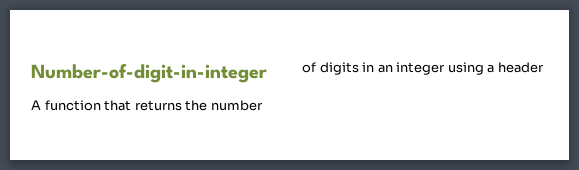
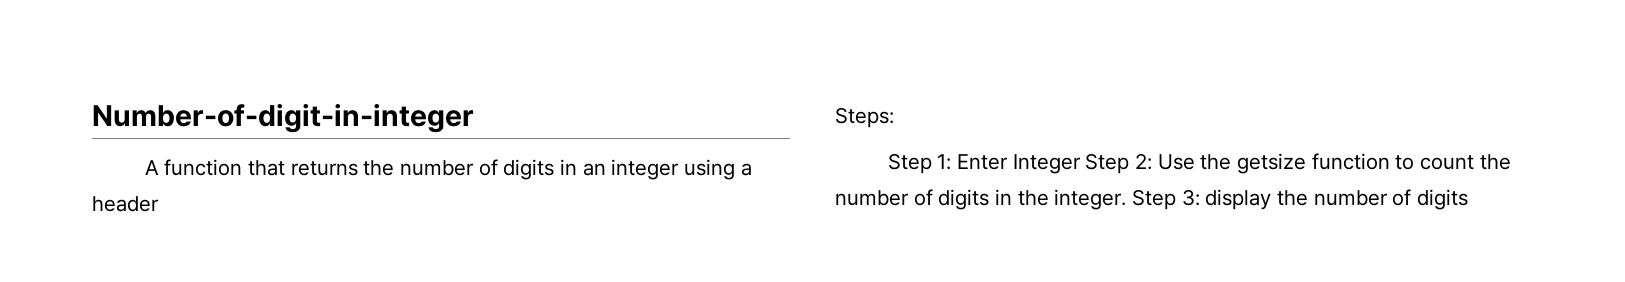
+ Steps:
+ Step 1: Enter Integer Step 2: Use the getsize function to count the number of digits in the integer. Step 3: display the number of digits

